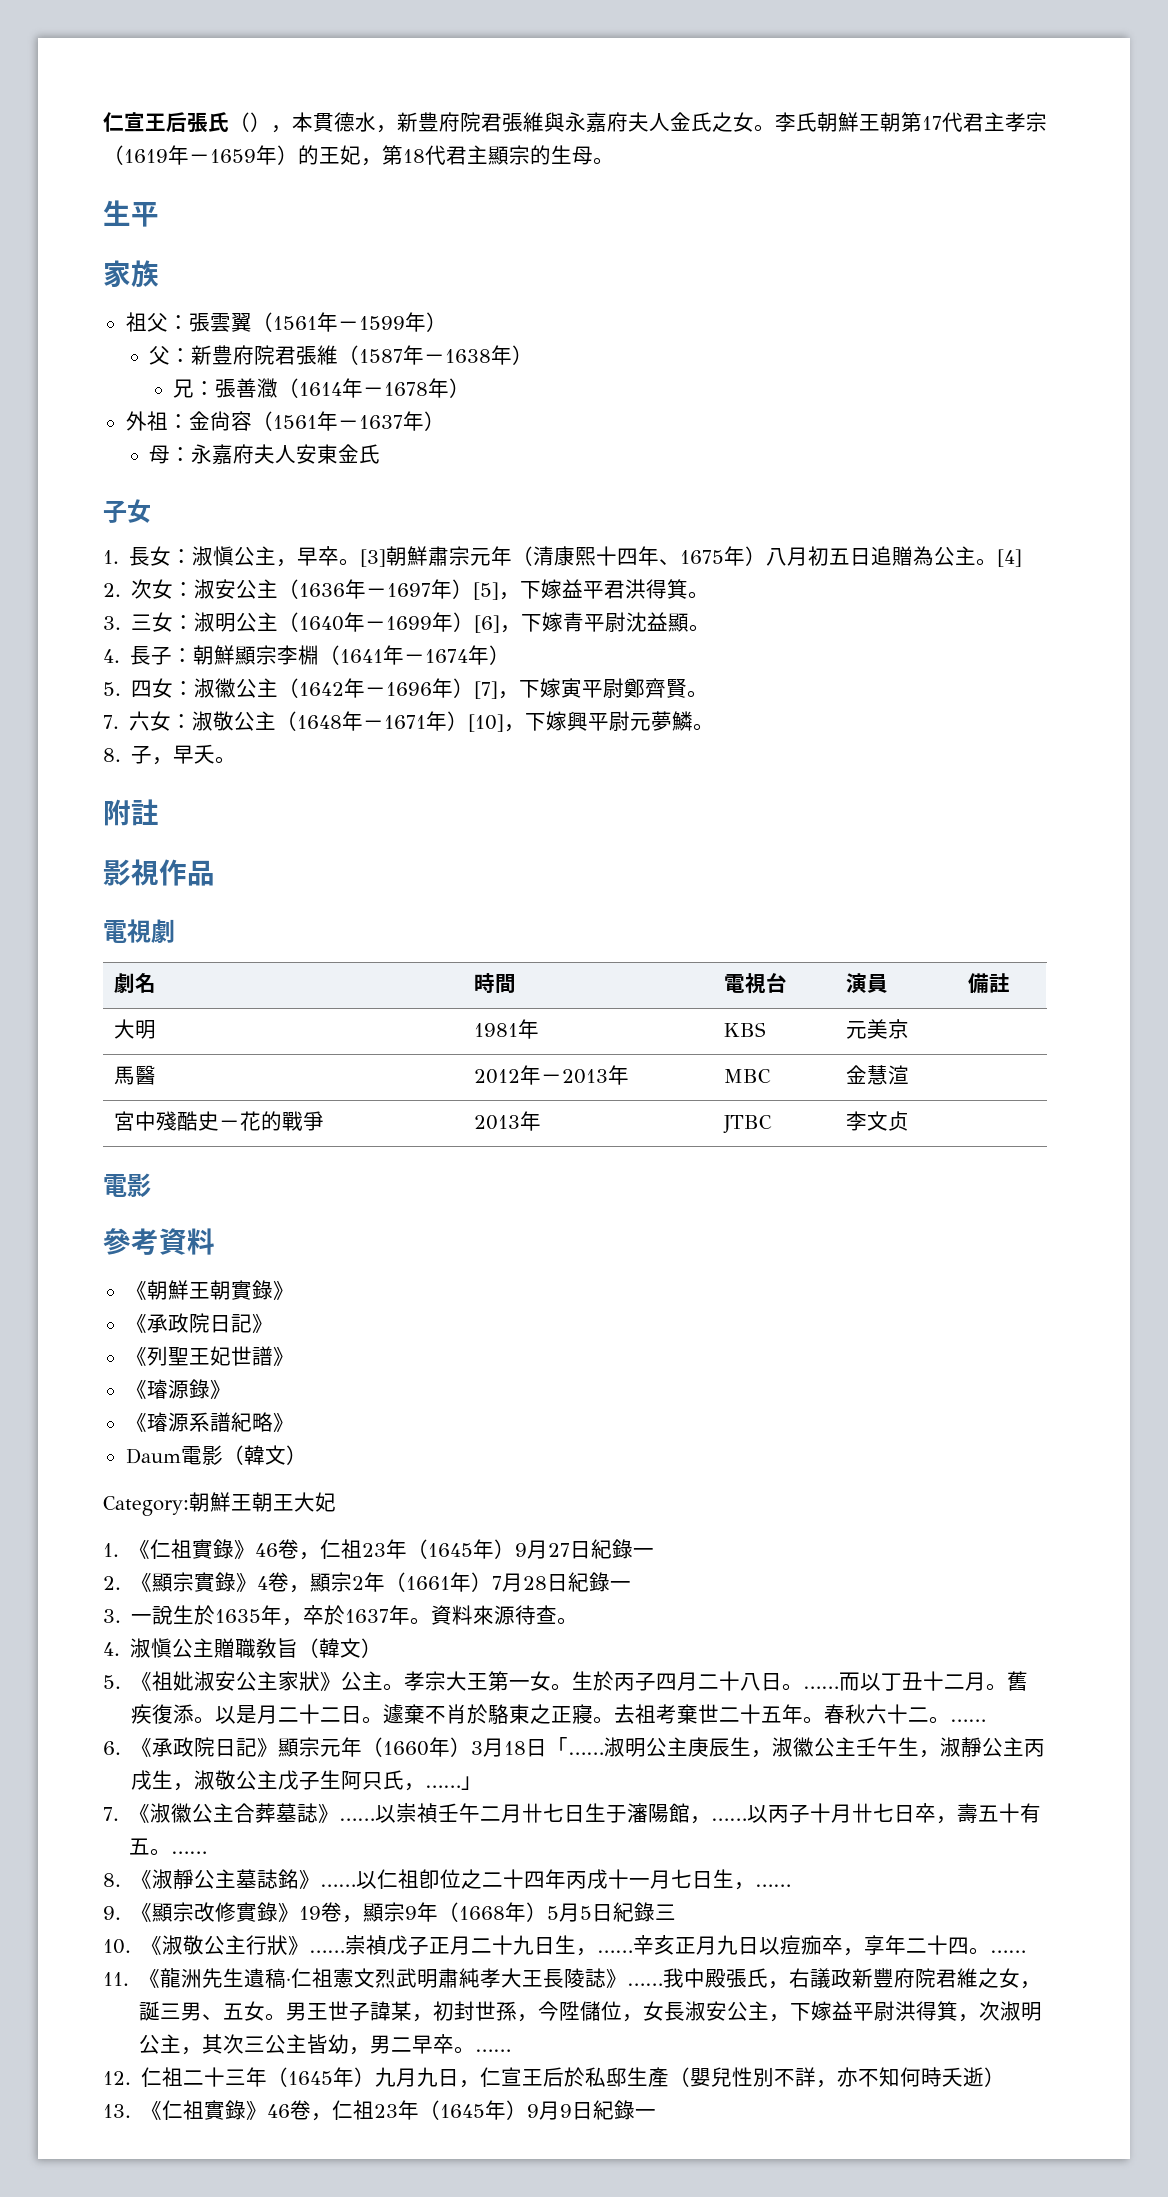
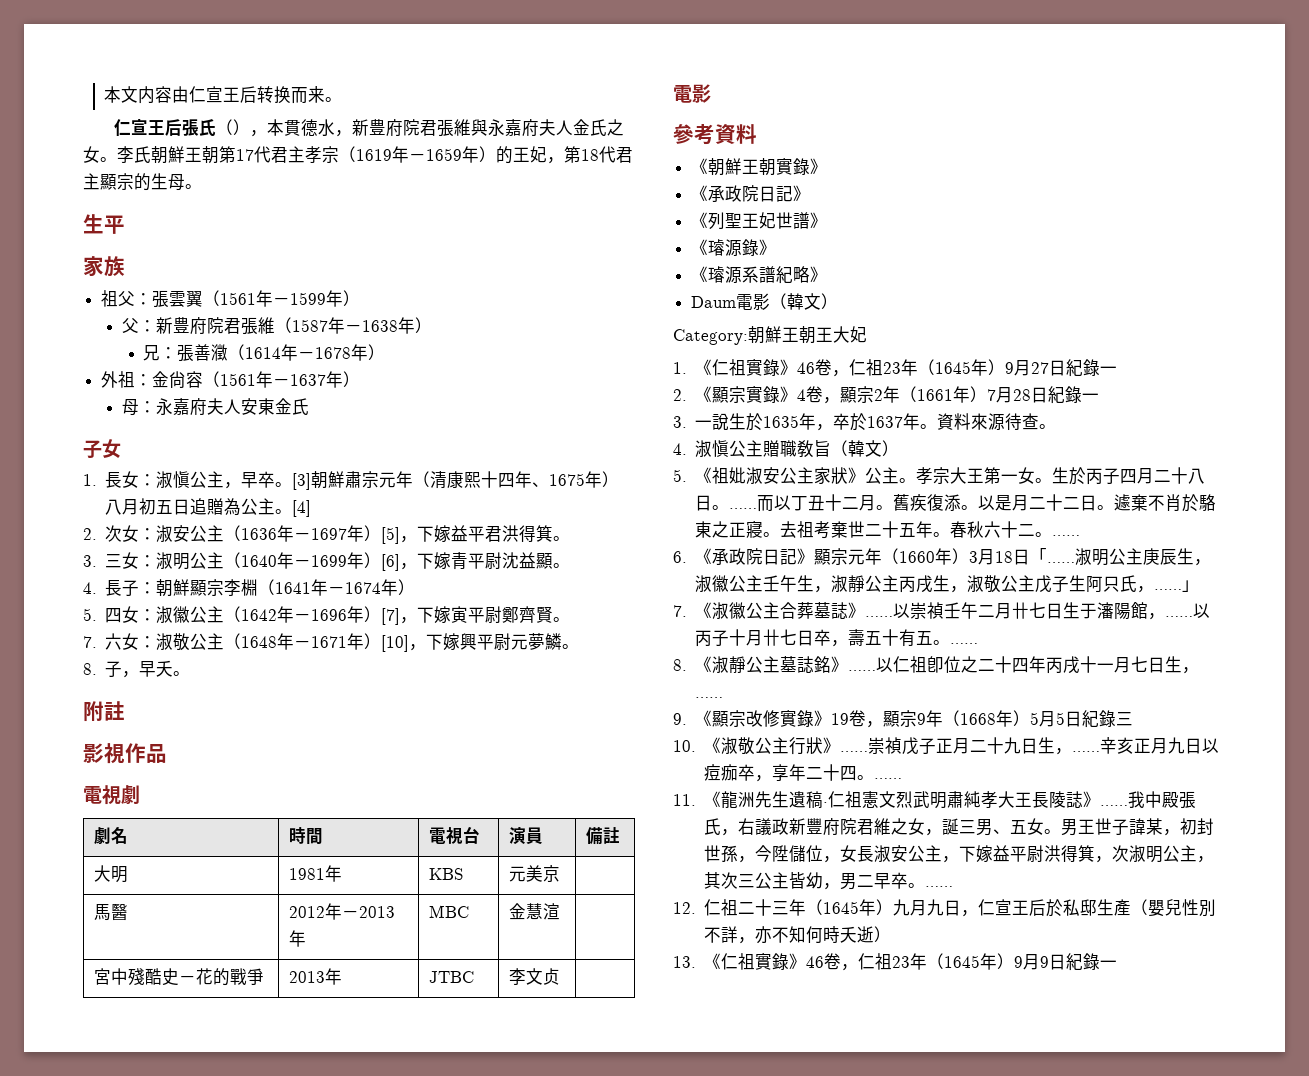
+ 本文内容由仁宣王后转换而来。

